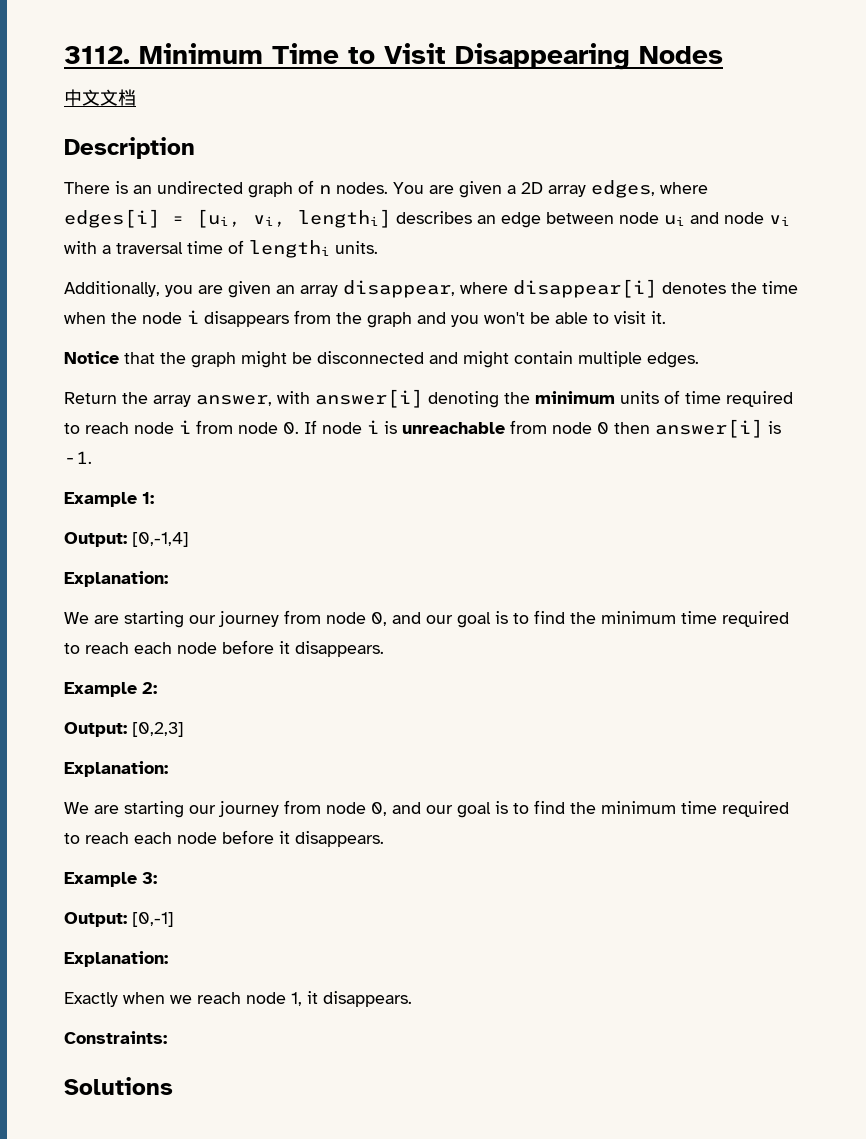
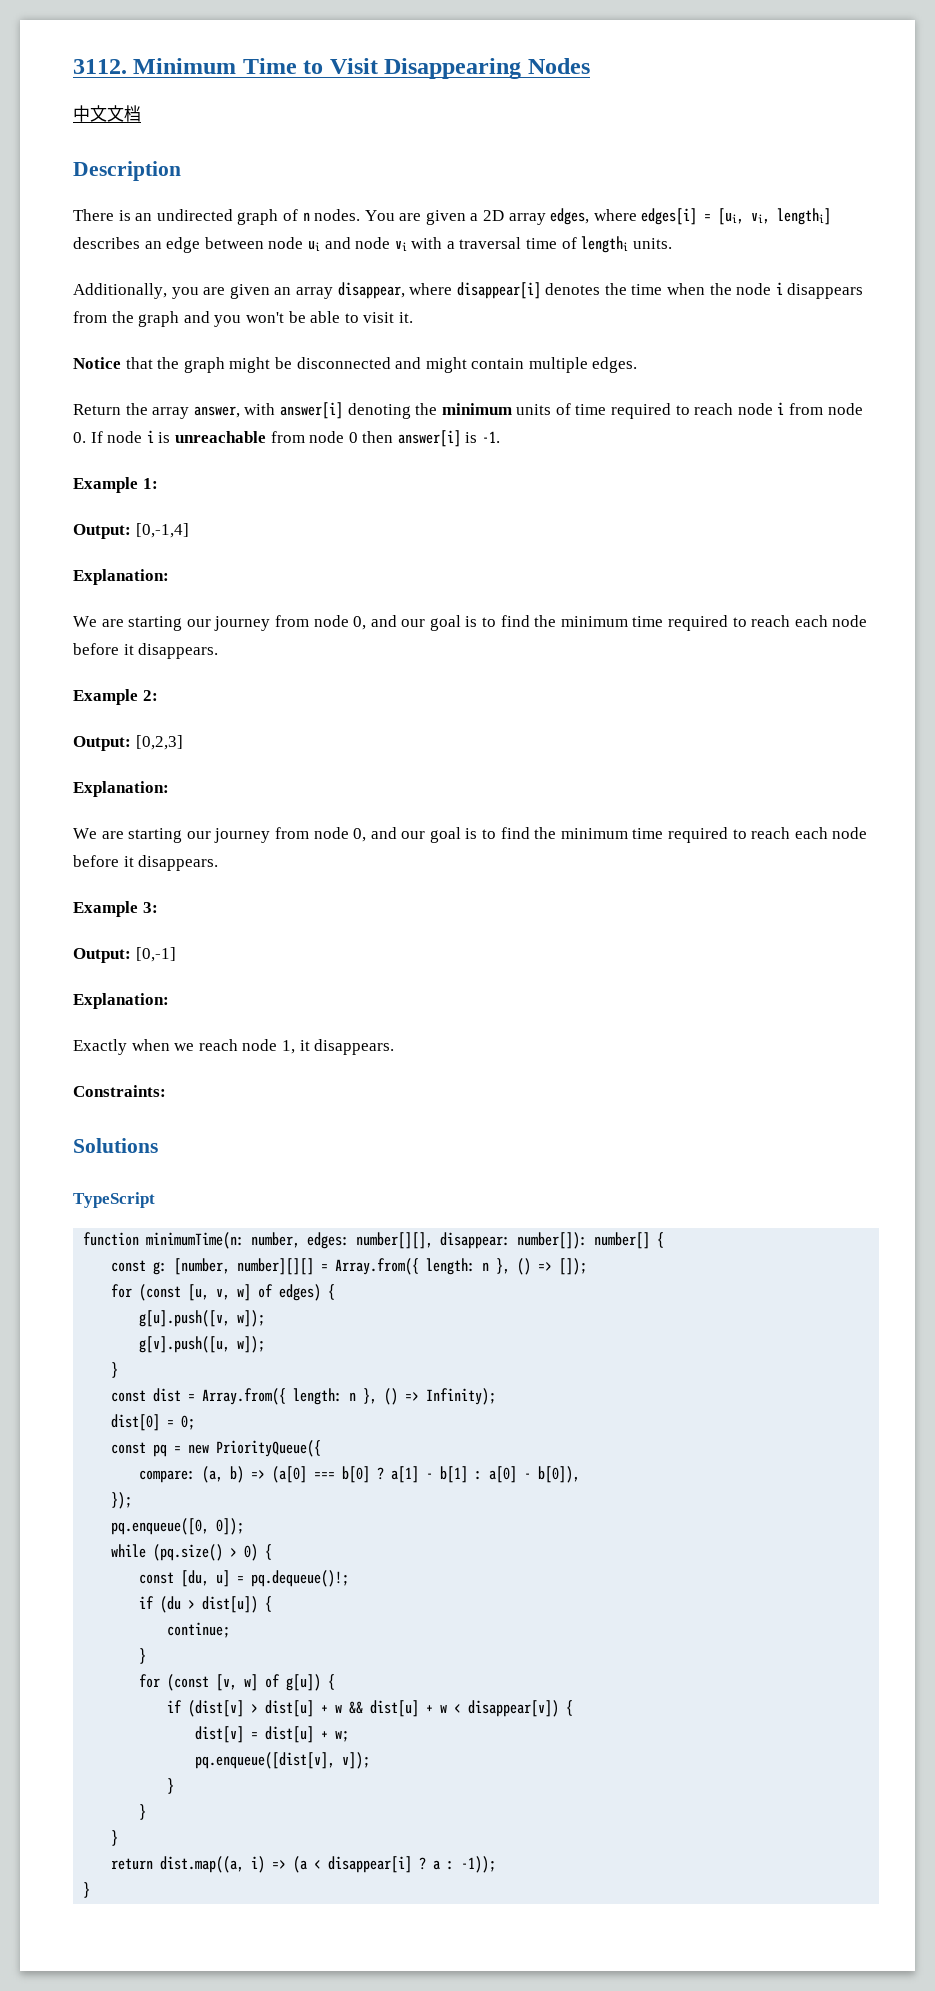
+ TypeScript
+ function minimumTime(n: number, edges: number[][], disappear: number[]): number[] {
+ const g: [number, number][][] = Array.from({ length: n }, () => []);
+ for (const [u, v, w] of edges) {
+ g[u].push([v, w]);
+ g[v].push([u, w]);
+ }
+ const dist = Array.from({ length: n }, () => Infinity);
+ dist[0] = 0;
+ const pq = new PriorityQueue({
+ compare: (a, b) => (a[0] === b[0] ? a[1] - b[1] : a[0] - b[0]),
+ });
+ pq.enqueue([0, 0]);
+ while (pq.size() > 0) {
+ const [du, u] = pq.dequeue()!;
+ if (du > dist[u]) {
+ continue;
+ }
+ for (const [v, w] of g[u]) {
+ if (dist[v] > dist[u] + w && dist[u] + w < disappear[v]) {
+ dist[v] = dist[u] + w;
+ pq.enqueue([dist[v], v]);
+ }
+ }
+ }
+ return dist.map((a, i) => (a < disappear[i] ? a : -1));
+ }

